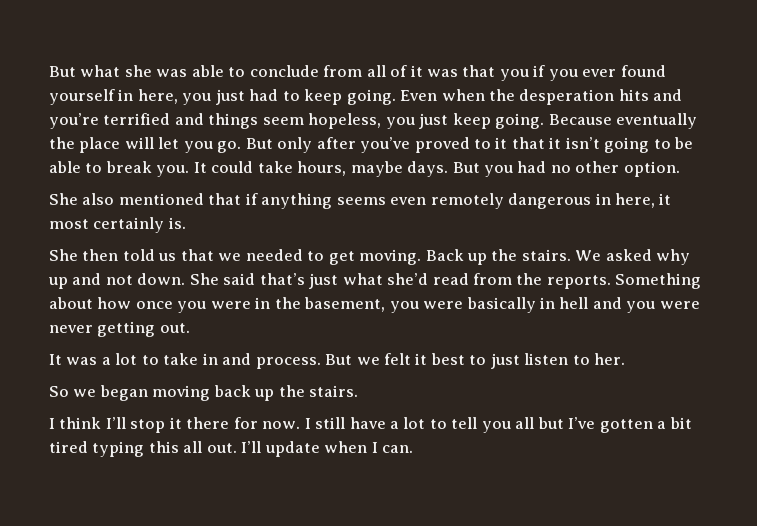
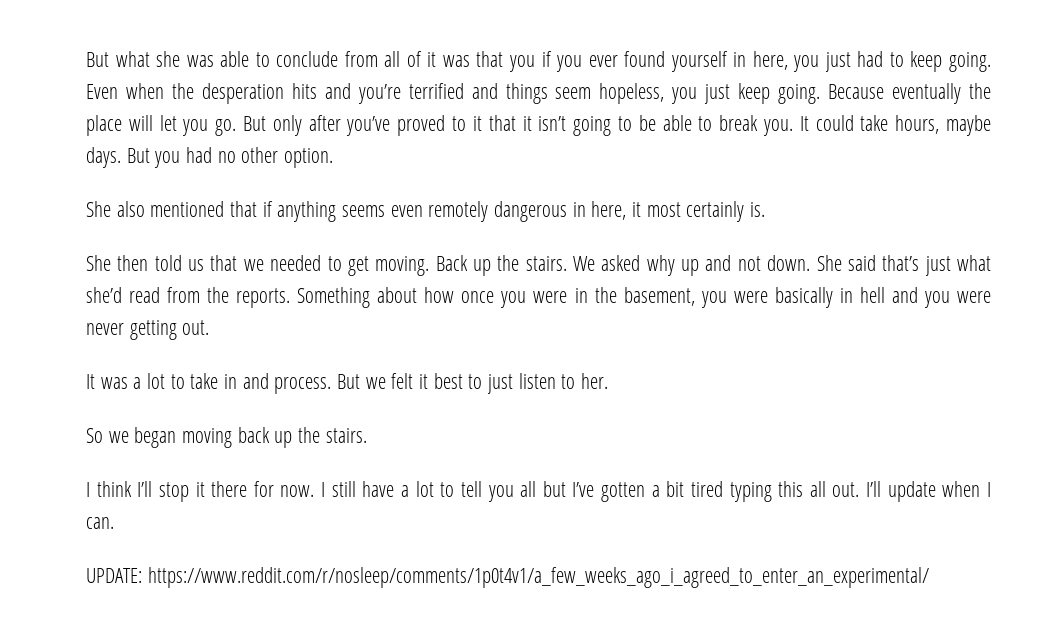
+ UPDATE: https://www.reddit.com/r/nosleep/comments/1p0t4v1/a_few_weeks_ago_i_agreed_to_enter_an_experimental/

